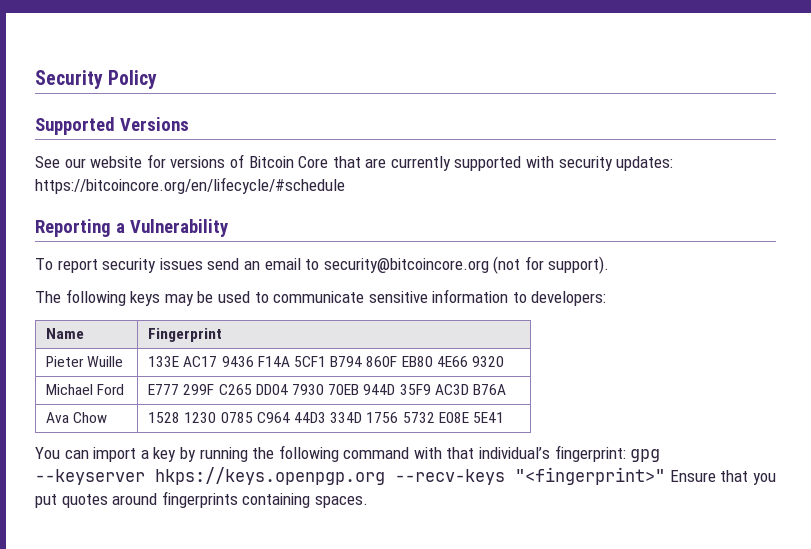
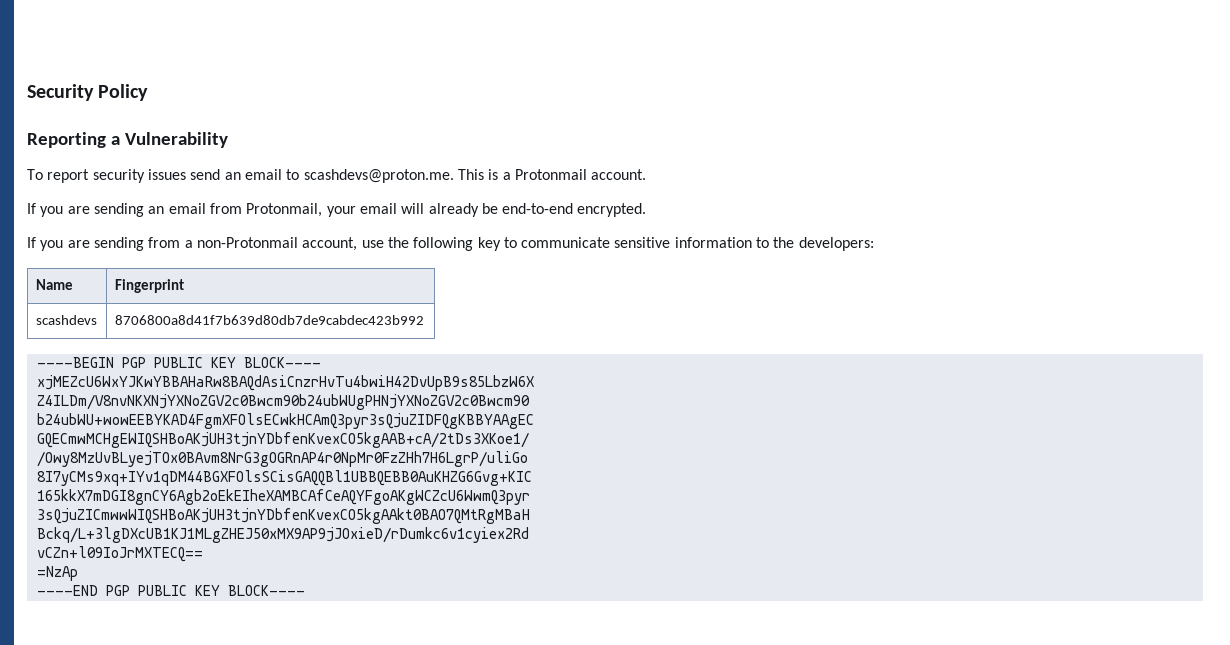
- Supported Versions
- See our website for versions of Bitcoin Core that are currently supported with security updates: https://bitcoincore.org/en/lifecycle/#schedule
- To report security issues send an email to security@bitcoincore.org (not for support).
- The following keys may be used to communicate sensitive information to developers:
+ To report security issues send an email to scashdevs@proton.me. This is a Protonmail account.
+ If you are sending an email from Protonmail, your email will already be end-to-end encrypted.
+ If you are sending from a non-Protonmail account, use the following key to communicate sensitive information to the developers:
- Pieter Wuille | 133E AC17 9436 F14A 5CF1 B794 860F EB80 4E66 9320
- Michael Ford | E777 299F C265 DD04 7930 70EB 944D 35F9 AC3D B76A
- Ava Chow | 1528 1230 0785 C964 44D3 334D 1756 5732 E08E 5E41
- You can import a key by running the following command with that individual’s fingerprint: gpg --keyserver hkps://keys.openpgp.org --recv-keys "<fingerprint>" Ensure that you put quotes around fingerprints containing spaces.
+ scashdevs | 8706800a8d41f7b639d80db7de9cabdec423b992
+ ----BEGIN PGP PUBLIC KEY BLOCK----
+ xjMEZcU6WxYJKwYBBAHaRw8BAQdAsiCnzrHvTu4bwiH42DvUpB9s85LbzW6X
+ Z4ILDm/V8nvNKXNjYXNoZGV2c0Bwcm90b24ubWUgPHNjYXNoZGV2c0Bwcm90
+ b24ubWU+wowEEBYKAD4FgmXFOlsECwkHCAmQ3pyr3sQjuZIDFQgKBBYAAgEC
+ GQECmwMCHgEWIQSHBoAKjUH3tjnYDbfenKvexCO5kgAAB+cA/2tDs3XKoe1/
+ /Owy8MzUvBLyejTOx0BAvm8NrG3gOGRnAP4r0NpMr0FzZHh7H6LgrP/uliGo
+ 8I7yCMs9xq+IYv1qDM44BGXFOlsSCisGAQQBl1UBBQEBB0AuKHZG6Gvg+KIC
+ 165kkX7mDGI8gnCY6Agb2oEkEIheXAMBCAfCeAQYFgoAKgWCZcU6WwmQ3pyr
+ 3sQjuZICmwwWIQSHBoAKjUH3tjnYDbfenKvexCO5kgAAkt0BAO7QMtRgMBaH
+ Bckq/L+3lgDXcUB1KJ1MLgZHEJ50xMX9AP9jJOxieD/rDumkc6v1cyiex2Rd
+ vCZn+l09IoJrMXTECQ==
+ =NzAp
+ ----END PGP PUBLIC KEY BLOCK----

